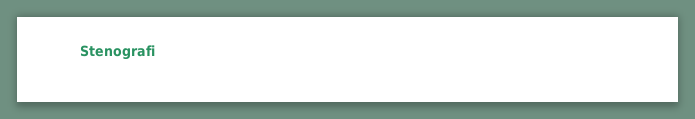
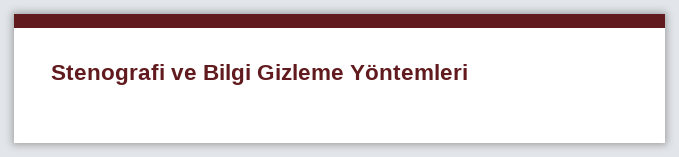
- Stenografi
+ Stenografi ve Bilgi Gizleme Yöntemleri

